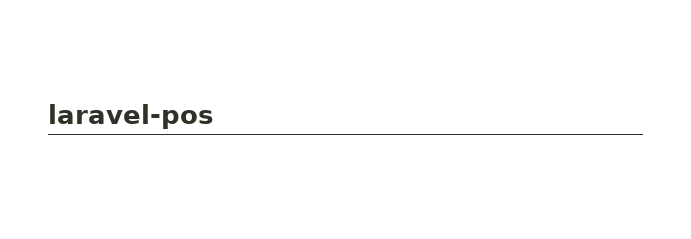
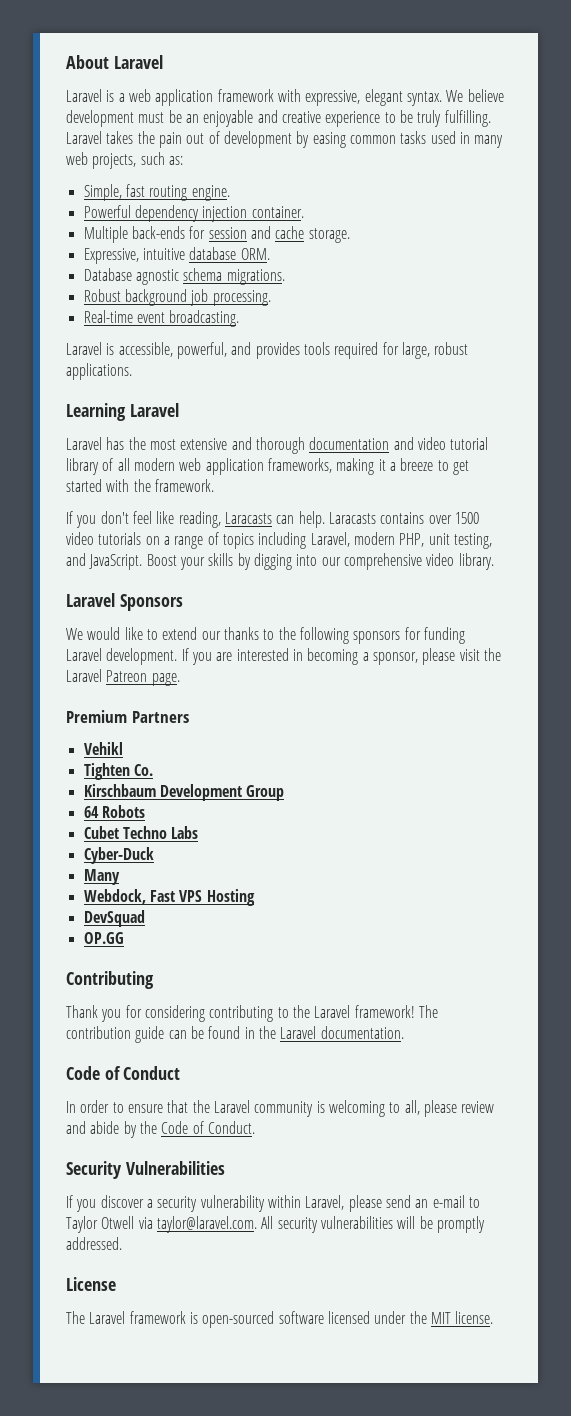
- laravel-pos
+ About Laravel
+ Laravel is a web application framework with expressive, elegant syntax. We believe development must be an enjoyable and creative experience to be truly fulfilling. Laravel takes the pain out of development by easing common tasks used in many web projects, such as:
+ Simple, fast routing engine.
+ Powerful dependency injection container.
+ Multiple back-ends for session and cache storage.
+ Expressive, intuitive database ORM.
+ Database agnostic schema migrations.
+ Robust background job processing.
+ Real-time event broadcasting.
+ Laravel is accessible, powerful, and provides tools required for large, robust applications.
+ Learning Laravel
+ Laravel has the most extensive and thorough documentation and video tutorial library of all modern web application frameworks, making it a breeze to get started with the framework.
+ If you don't feel like reading, Laracasts can help. Laracasts contains over 1500 video tutorials on a range of topics including Laravel, modern PHP, unit testing, and JavaScript. Boost your skills by digging into our comprehensive video library.
+ Laravel Sponsors
+ We would like to extend our thanks to the following sponsors for funding Laravel development. If you are interested in becoming a sponsor, please visit the Laravel Patreon page.
+ Premium Partners
+ Vehikl
+ Tighten Co.
+ Kirschbaum Development Group
+ 64 Robots
+ Cubet Techno Labs
+ Cyber-Duck
+ Many
+ Webdock, Fast VPS Hosting
+ DevSquad
+ OP.GG
+ Contributing
+ Thank you for considering contributing to the Laravel framework! The contribution guide can be found in the Laravel documentation.
+ Code of Conduct
+ In order to ensure that the Laravel community is welcoming to all, please review and abide by the Code of Conduct.
+ Security Vulnerabilities
+ If you discover a security vulnerability within Laravel, please send an e-mail to Taylor Otwell via taylor@laravel.com. All security vulnerabilities will be promptly addressed.
+ License
+ The Laravel framework is open-sourced software licensed under the MIT license.

